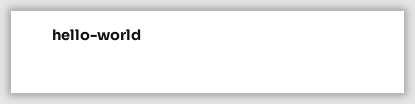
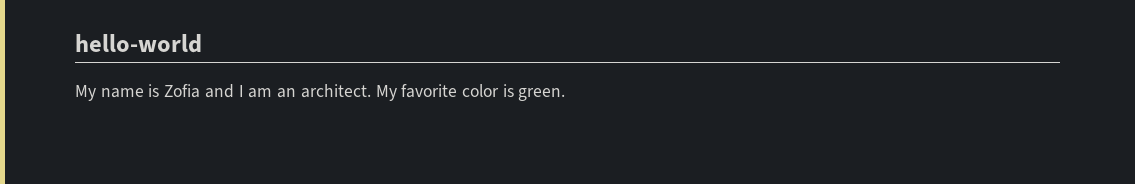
+ My name is Zofia and I am an architect. My favorite color is green.

